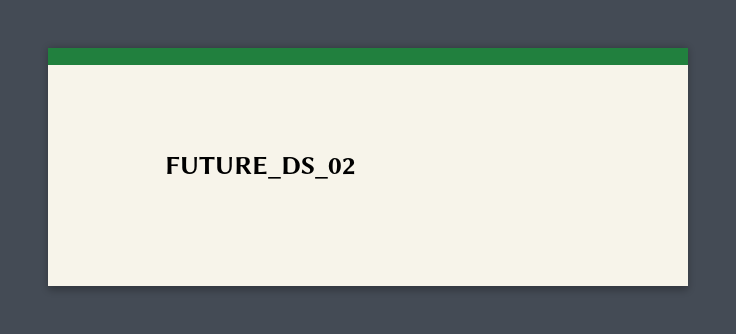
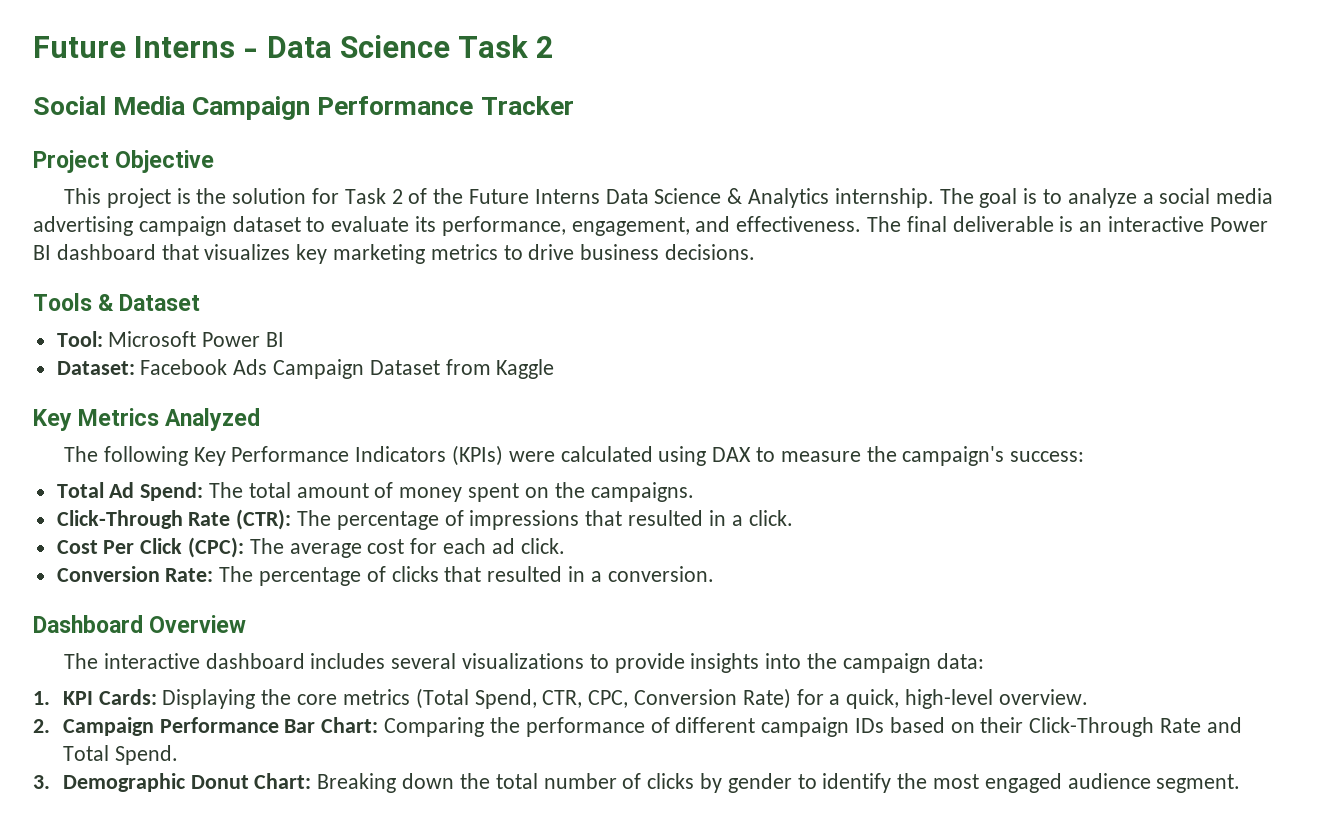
- FUTURE_DS_02
+ Future Interns - Data Science Task 2
+ Social Media Campaign Performance Tracker
+ Project Objective
+ This project is the solution for Task 2 of the Future Interns Data Science & Analytics internship. The goal is to analyze a social media advertising campaign dataset to evaluate its performance, engagement, and effectiveness. The final deliverable is an interactive Power BI dashboard that visualizes key marketing metrics to drive business decisions.
+ Tools & Dataset
+ Tool: Microsoft Power BI
+ Dataset: Facebook Ads Campaign Dataset from Kaggle
+ Key Metrics Analyzed
+ The following Key Performance Indicators (KPIs) were calculated using DAX to measure the campaign's success:
+ Total Ad Spend: The total amount of money spent on the campaigns.
+ Click-Through Rate (CTR): The percentage of impressions that resulted in a click.
+ Cost Per Click (CPC): The average cost for each ad click.
+ Conversion Rate: The percentage of clicks that resulted in a conversion.
+ Dashboard Overview
+ The interactive dashboard includes several visualizations to provide insights into the campaign data:
+ 1. KPI Cards: Displaying the core metrics (Total Spend, CTR, CPC, Conversion Rate) for a quick, high-level overview.
+ 2. Campaign Performance Bar Chart: Comparing the performance of different campaign IDs based on their Click-Through Rate and Total Spend.
+ 3. Demographic Donut Chart: Breaking down the total number of clicks by gender to identify the most engaged audience segment.

